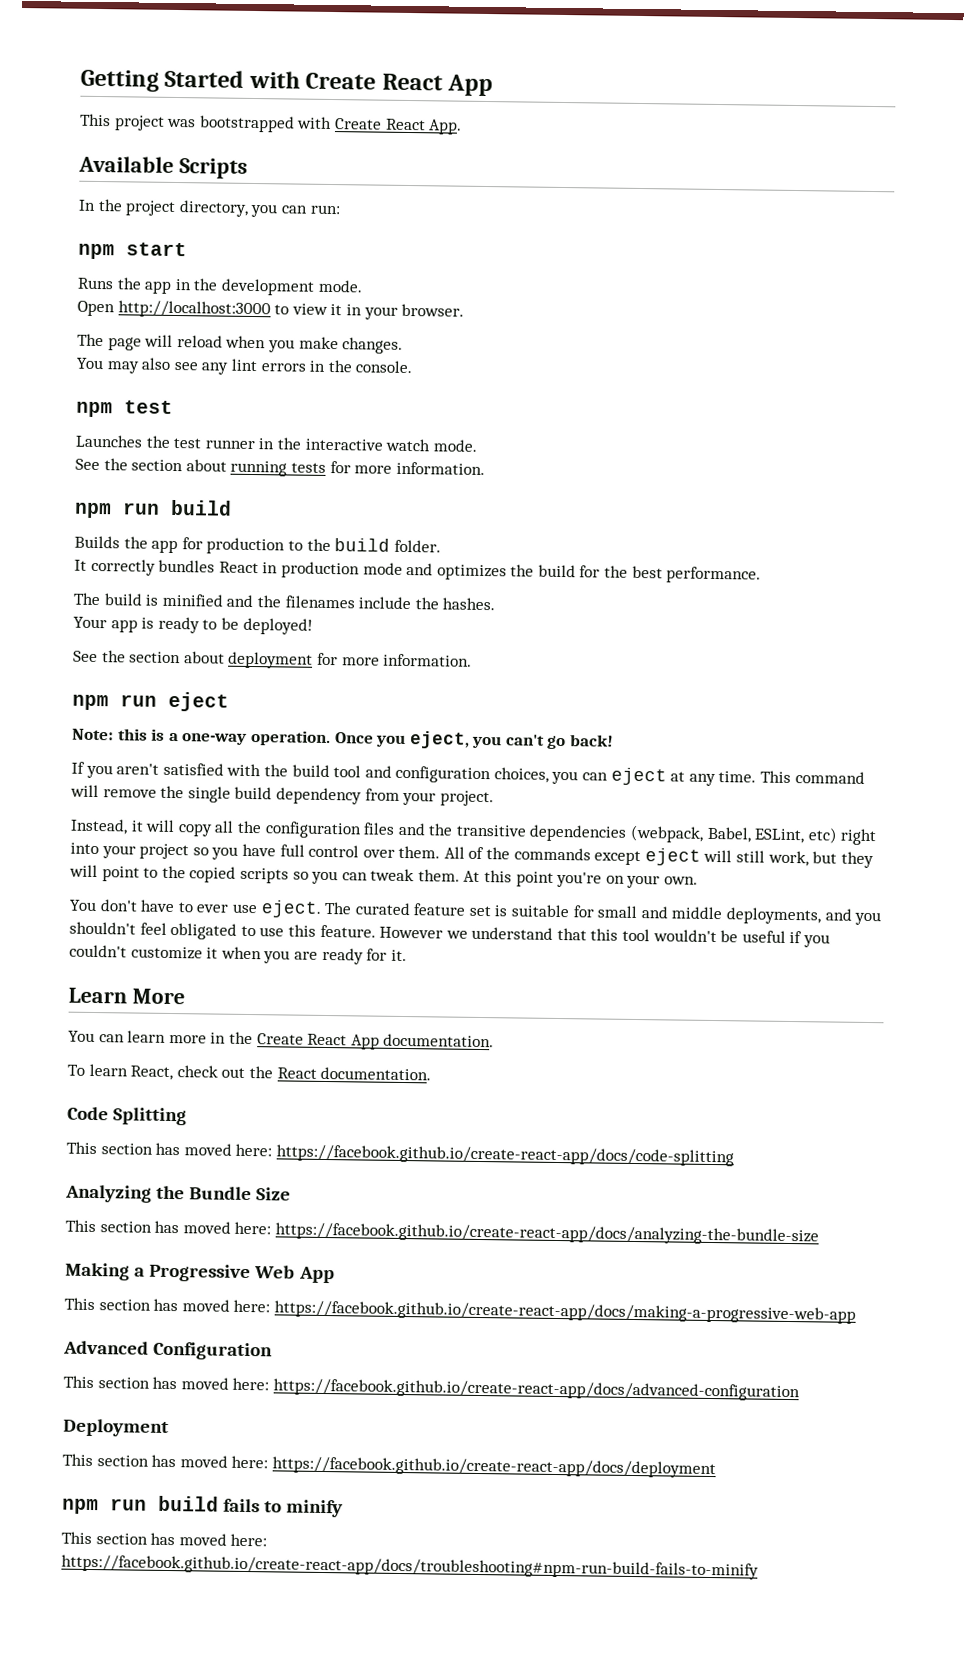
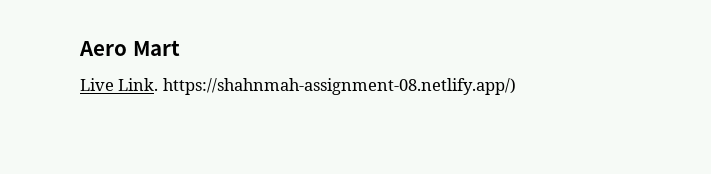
- Getting Started with Create React App
- This project was bootstrapped with Create React App.
- Available Scripts
- In the project directory, you can run:
- npm start
- Runs the app in the development mode.
- Open http://localhost:3000 to view it in your browser.
- The page will reload when you make changes.
- You may also see any lint errors in the console.
- npm test
- Launches the test runner in the interactive watch mode.
- See the section about running tests for more information.
- npm run build
- Builds the app for production to the build folder.
- It correctly bundles React in production mode and optimizes the build for the best performance.
- The build is minified and the filenames include the hashes.
- Your app is ready to be deployed!
- See the section about deployment for more information.
- npm run eject
- Note: this is a one-way operation. Once you eject, you can't go back!
- If you aren't satisfied with the build tool and configuration choices, you can eject at any time. This command will remove the single build dependency from your project.
- Instead, it will copy all the configuration files and the transitive dependencies (webpack, Babel, ESLint, etc) right into your project so you have full control over them. All of the commands except eject will still work, but they will point to the copied scripts so you can tweak them. At this point you're on your own.
- You don't have to ever use eject. The curated feature set is suitable for small and middle deployments, and you shouldn't feel obligated to use this feature. However we understand that this tool wouldn't be useful if you couldn't customize it when you are ready for it.
- Learn More
- You can learn more in the Create React App documentation.
- To learn React, check out the React documentation.
- Code Splitting
- This section has moved here: https://facebook.github.io/create-react-app/docs/code-splitting
- Analyzing the Bundle Size
- This section has moved here: https://facebook.github.io/create-react-app/docs/analyzing-the-bundle-size
- Making a Progressive Web App
- This section has moved here: https://facebook.github.io/create-react-app/docs/making-a-progressive-web-app
- Advanced Configuration
- This section has moved here: https://facebook.github.io/create-react-app/docs/advanced-configuration
- Deployment
- This section has moved here: https://facebook.github.io/create-react-app/docs/deployment
- npm run build fails to minify
- This section has moved here: https://facebook.github.io/create-react-app/docs/troubleshooting#npm-run-build-fails-to-minify
+ Aero Mart
+ Live Link. https://shahnmah-assignment-08.netlify.app/)

